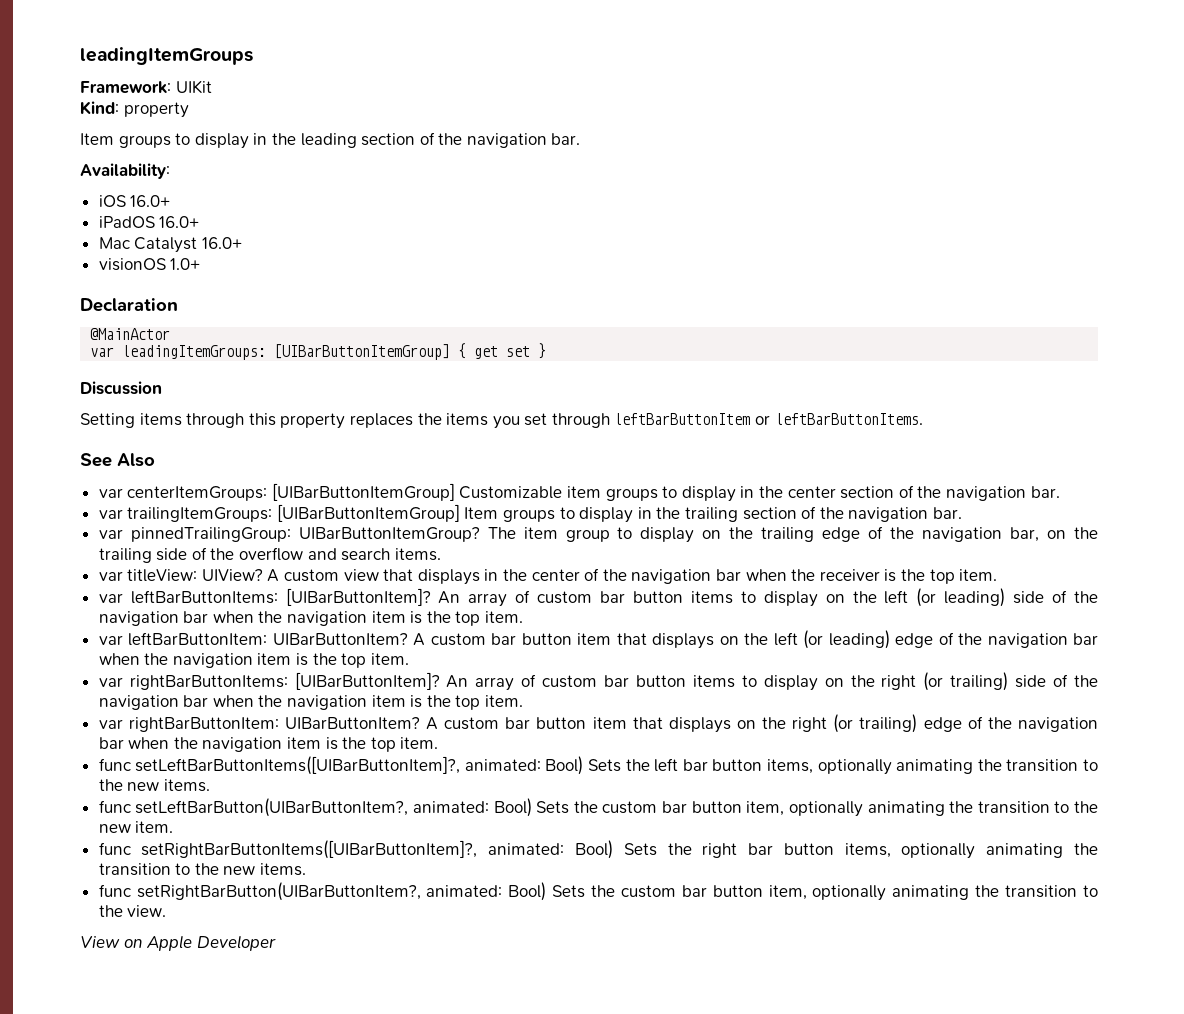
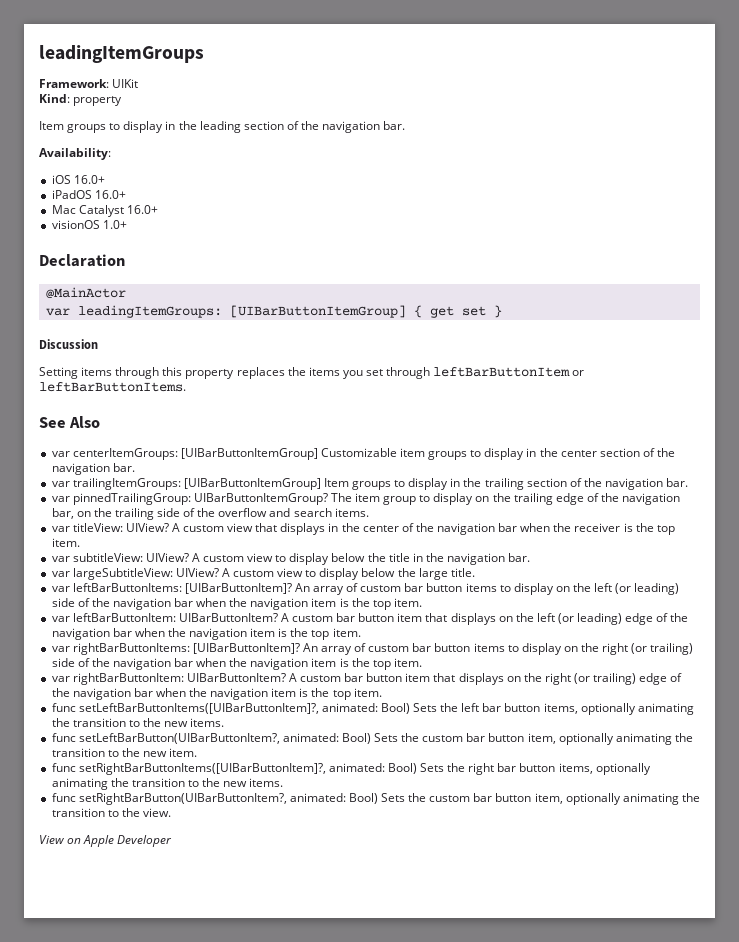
+ var subtitleView: UIView? A custom view to display below the title in the navigation bar.
+ var largeSubtitleView: UIView? A custom view to display below the large title.

